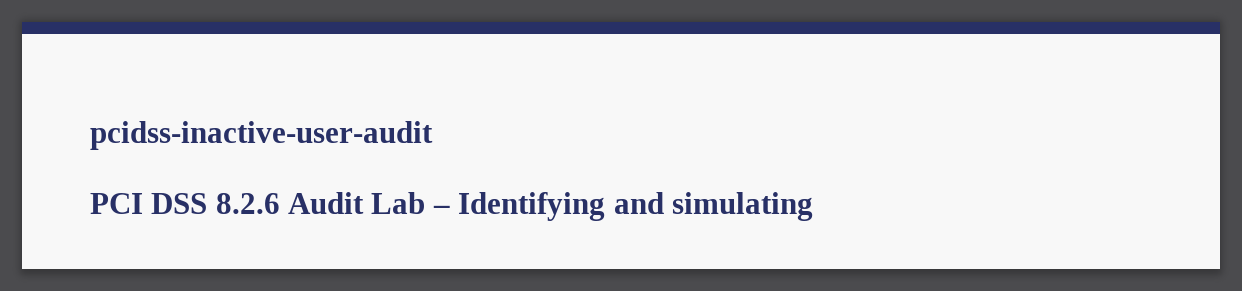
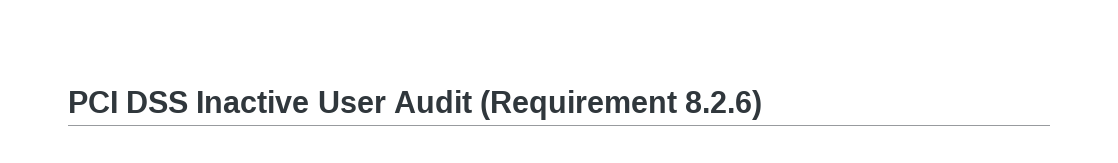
- pcidss-inactive-user-audit
- PCI DSS 8.2.6 Audit Lab – Identifying and simulating
+ PCI DSS Inactive User Audit (Requirement 8.2.6)

